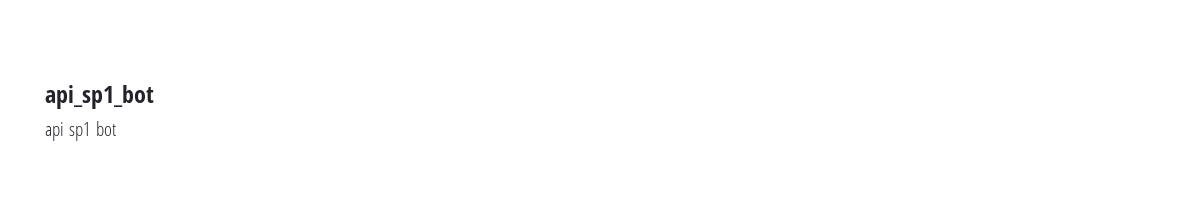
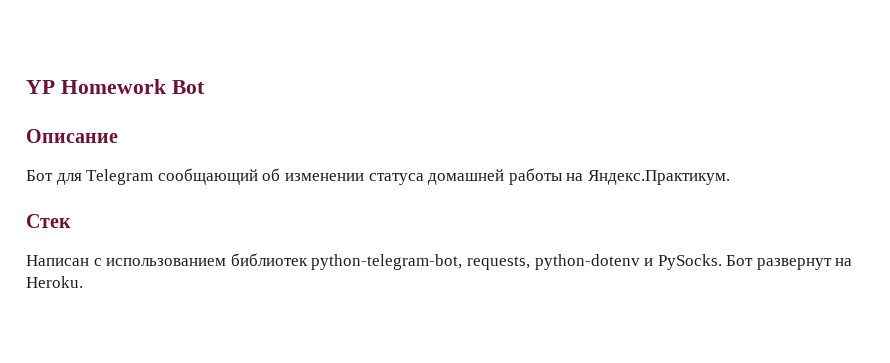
- api_sp1_bot
- api sp1 bot
+ YP Homework Bot
+ Описание
+ Бот для Telegram сообщающий об изменении статуса домашней работы на Яндекс.Практикум.
+ Стек
+ Написан с использованием библиотек python-telegram-bot, requests, python-dotenv и PySocks. Бот развернут на Heroku.

